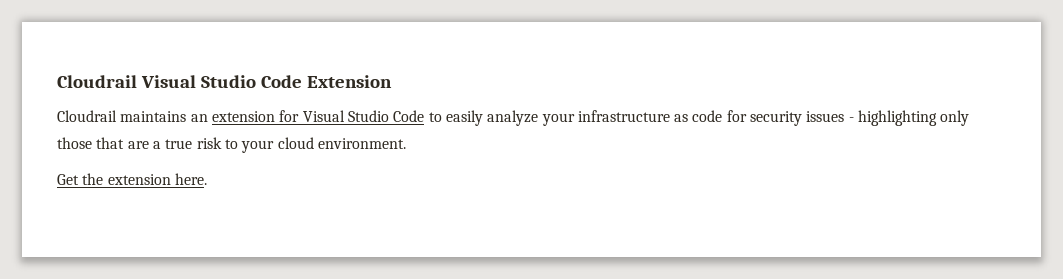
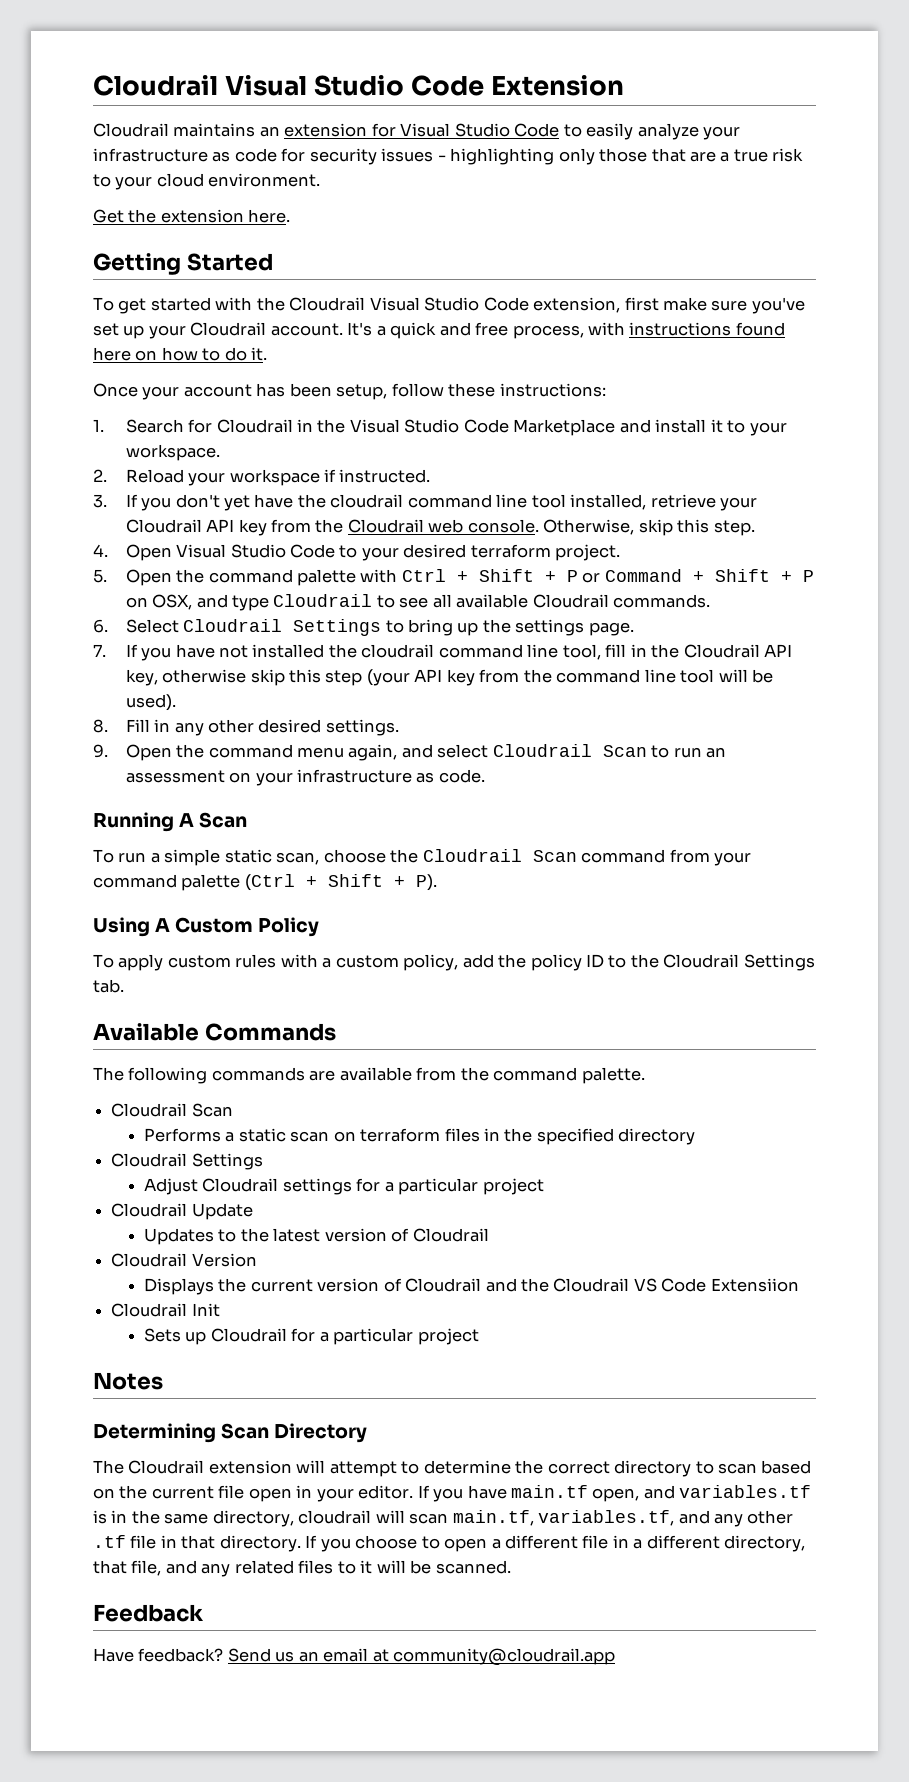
+ Getting Started
+ To get started with the Cloudrail Visual Studio Code extension, first make sure you've set up your Cloudrail account. It's a quick and free process, with instructions found here on how to do it.
+ Once your account has been setup, follow these instructions:
+ 1. Search for Cloudrail in the Visual Studio Code Marketplace and install it to your workspace.
+ 2. Reload your workspace if instructed.
+ 3. If you don't yet have the cloudrail command line tool installed, retrieve your Cloudrail API key from the Cloudrail web console. Otherwise, skip this step.
+ 4. Open Visual Studio Code to your desired terraform project.
+ 5. Open the command palette with Ctrl + Shift + P or Command + Shift + P on OSX, and type Cloudrail to see all available Cloudrail commands.
+ 6. Select Cloudrail Settings to bring up the settings page.
+ 7. If you have not installed the cloudrail command line tool, fill in the Cloudrail API key, otherwise skip this step (your API key from the command line tool will be used).
+ 8. Fill in any other desired settings.
+ 9. Open the command menu again, and select Cloudrail Scan to run an assessment on your infrastructure as code.
+ Running A Scan
+ To run a simple static scan, choose the Cloudrail Scan command from your command palette (Ctrl + Shift + P).
+ Using A Custom Policy
+ To apply custom rules with a custom policy, add the policy ID to the Cloudrail Settings tab.
+ Available Commands
+ The following commands are available from the command palette.
+ Cloudrail Scan
+ Performs a static scan on terraform files in the specified directory
+ Cloudrail Settings
+ Adjust Cloudrail settings for a particular project
+ Cloudrail Update
+ Updates to the latest version of Cloudrail
+ Cloudrail Version
+ Displays the current version of Cloudrail and the Cloudrail VS Code Extensiion
+ Cloudrail Init
+ Sets up Cloudrail for a particular project
+ Notes
+ Determining Scan Directory
+ The Cloudrail extension will attempt to determine the correct directory to scan based on the current file open in your editor. If you have main.tf open, and variables.tf is in the same directory, cloudrail will scan main.tf, variables.tf, and any other .tf file in that directory. If you choose to open a different file in a different directory, that file, and any related files to it will be scanned.
+ Feedback
+ Have feedback? Send us an email at community@cloudrail.app

